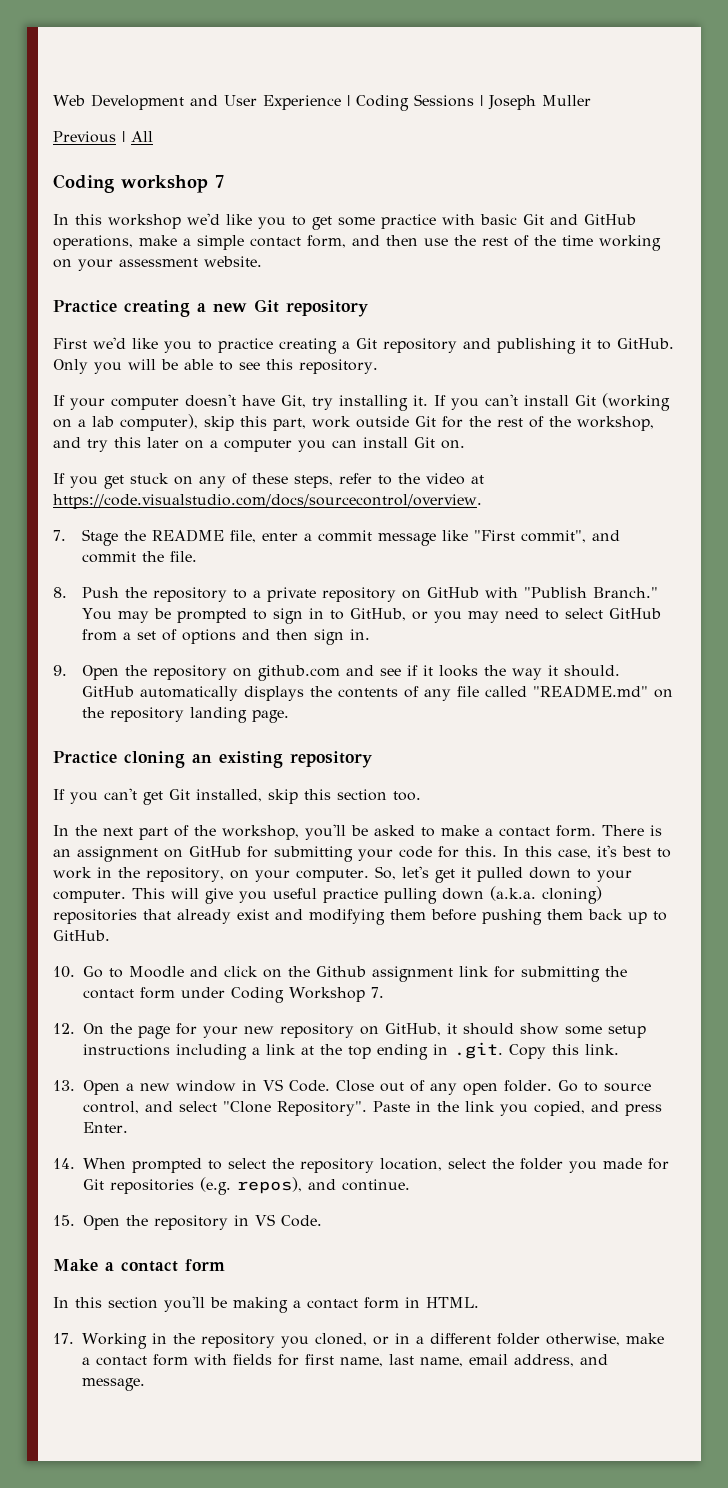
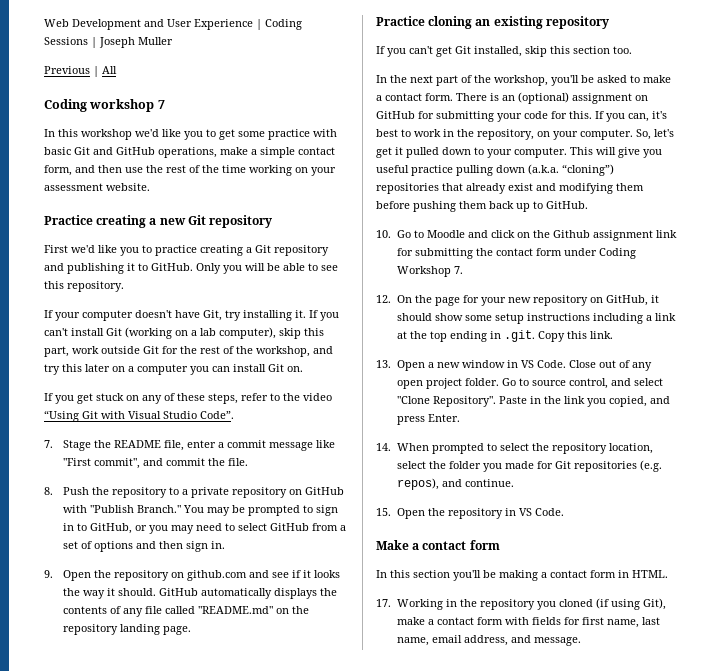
- If you get stuck on any of these steps, refer to the video at https://code.visualstudio.com/docs/sourcecontrol/overview.
+ If you get stuck on any of these steps, refer to the video “Using Git with Visual Studio Code”.
- There is an assignment on GitHub for submitting your code for this.
+ There is an (optional) assignment on GitHub for submitting your code for this.
- In this case, it's best to work in the repository, on your computer.
+ If you can, it's best to work in the repository, on your computer.
- This will give you useful practice pulling down (a.k.a. cloning) repositories that already exist and modifying them before pushing them back up to GitHub.
+ This will give you useful practice pulling down (a.k.a. “cloning”) repositories that already exist and modifying them before pushing them back up to GitHub.
- Close out of any open folder.
+ Close out of any open project folder.
- 17. Working in the repository you cloned, or in a different folder otherwise, make a contact form with fields for first name, last name, email address, and message.
+ 17. Working in the repository you cloned (if using Git), make a contact form with fields for first name, last name, email address, and message.

